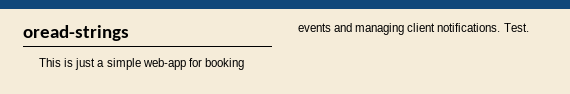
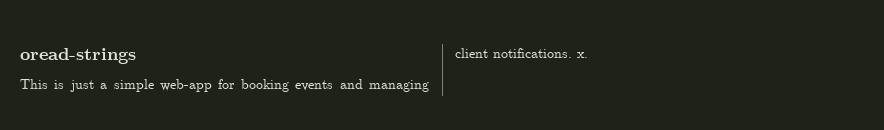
- This is just a simple web-app for booking events and managing client notifications. Test.
+ This is just a simple web-app for booking events and managing client notifications. x.

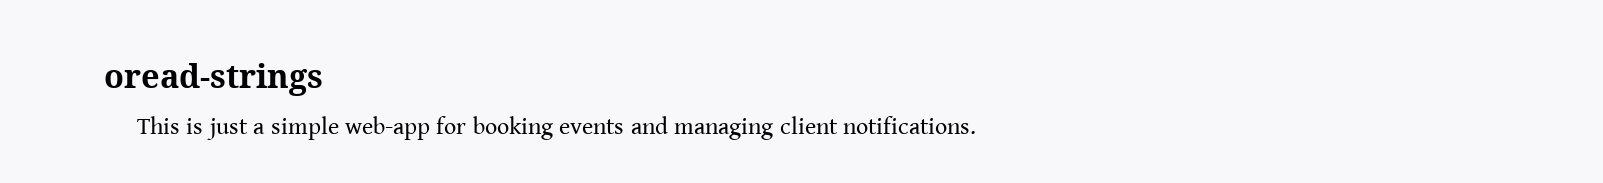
- This is just a simple web-app for booking events and managing client notifications. x.
+ This is just a simple web-app for booking events and managing client notifications.

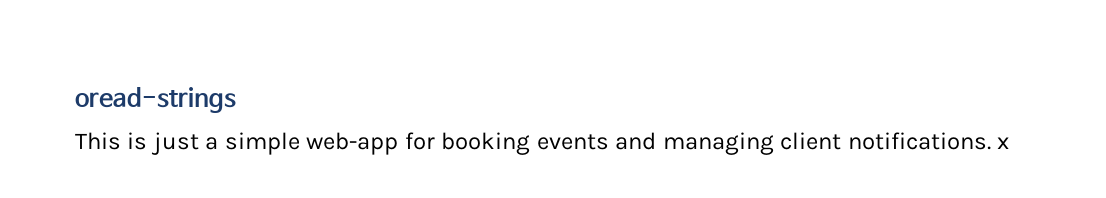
- This is just a simple web-app for booking events and managing client notifications.
+ This is just a simple web-app for booking events and managing client notifications. x

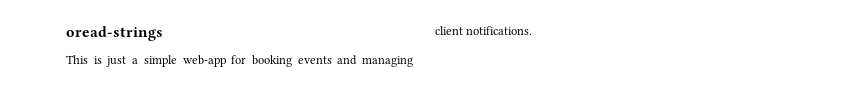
- This is just a simple web-app for booking events and managing client notifications. x
+ This is just a simple web-app for booking events and managing client notifications.

